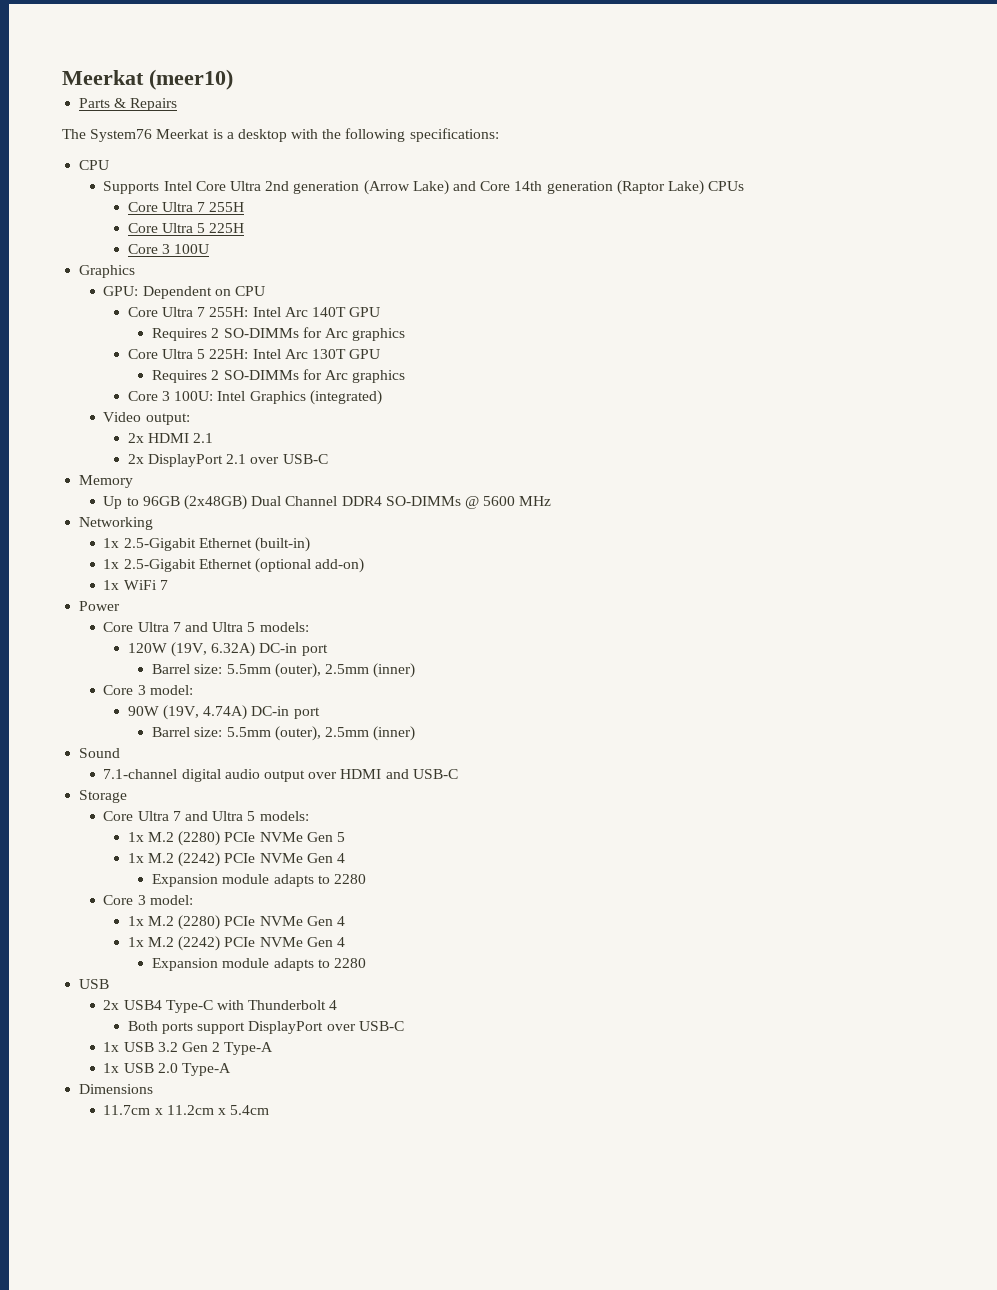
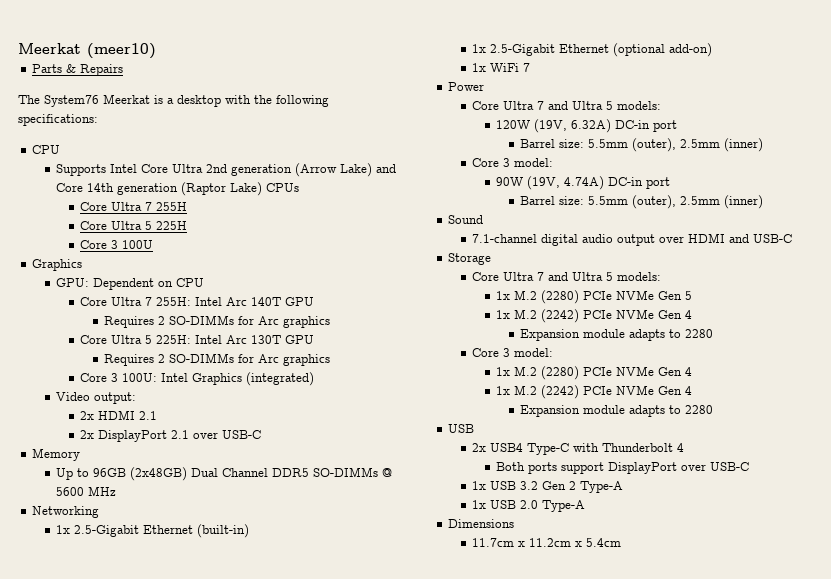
- Up to 96GB (2x48GB) Dual Channel DDR4 SO-DIMMs @ 5600 MHz
+ Up to 96GB (2x48GB) Dual Channel DDR5 SO-DIMMs @ 5600 MHz

